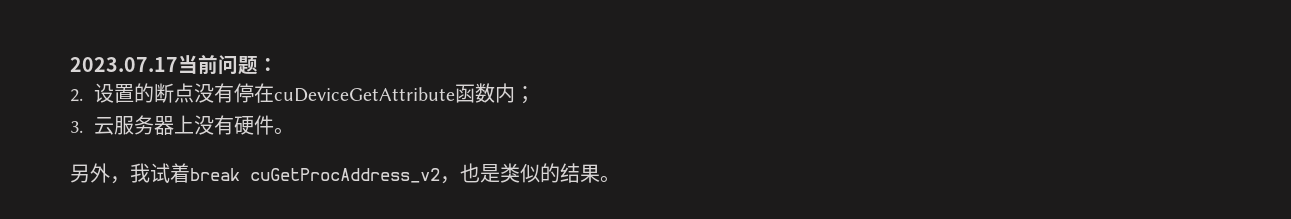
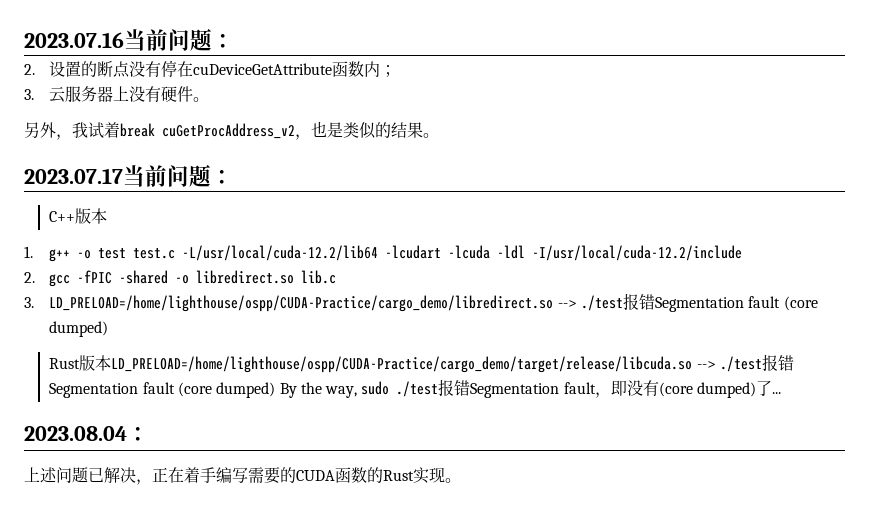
- 2023.07.17当前问题：
+ 2023.07.16当前问题：
+ 2023.07.17当前问题：
+ C++版本
+ 1. g++ -o test test.c -L/usr/local/cuda-12.2/lib64 -lcudart -lcuda -ldl -I/usr/local/cuda-12.2/include
+ 2. gcc -fPIC -shared -o libredirect.so lib.c
+ 3. LD_PRELOAD=/home/lighthouse/ospp/CUDA-Practice/cargo_demo/libredirect.so --> ./test报错Segmentation fault (core dumped)
+ Rust版本LD_PRELOAD=/home/lighthouse/ospp/CUDA-Practice/cargo_demo/target/release/libcuda.so --> ./test报错Segmentation fault (core dumped) By the way, sudo ./test报错Segmentation fault，即没有(core dumped)了...
+ 2023.08.04：
+ 上述问题已解决，正在着手编写需要的CUDA函数的Rust实现。

